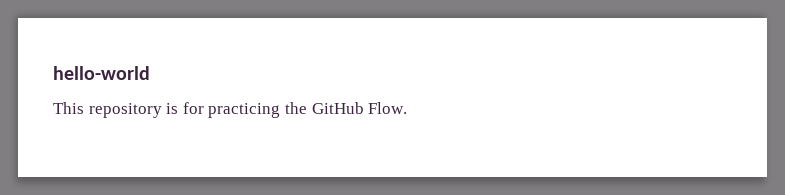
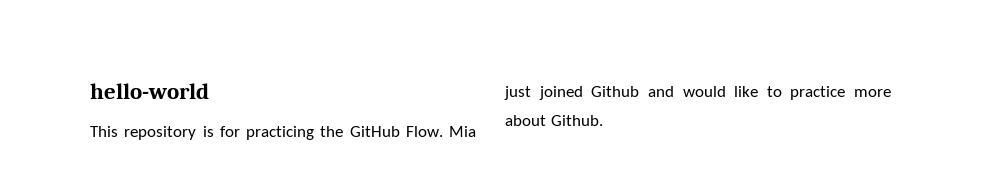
+ Mia just joined Github and would like to practice more about Github.

